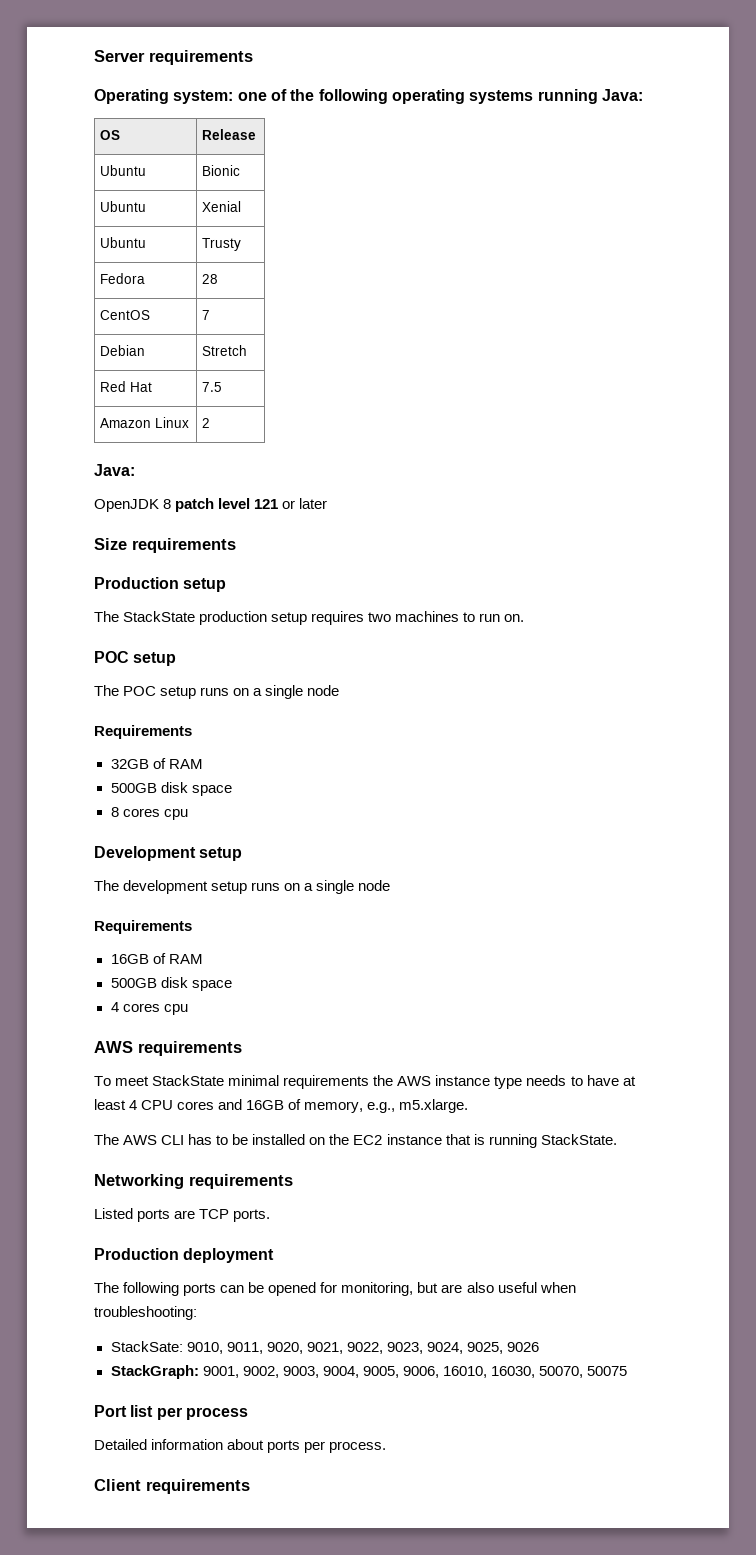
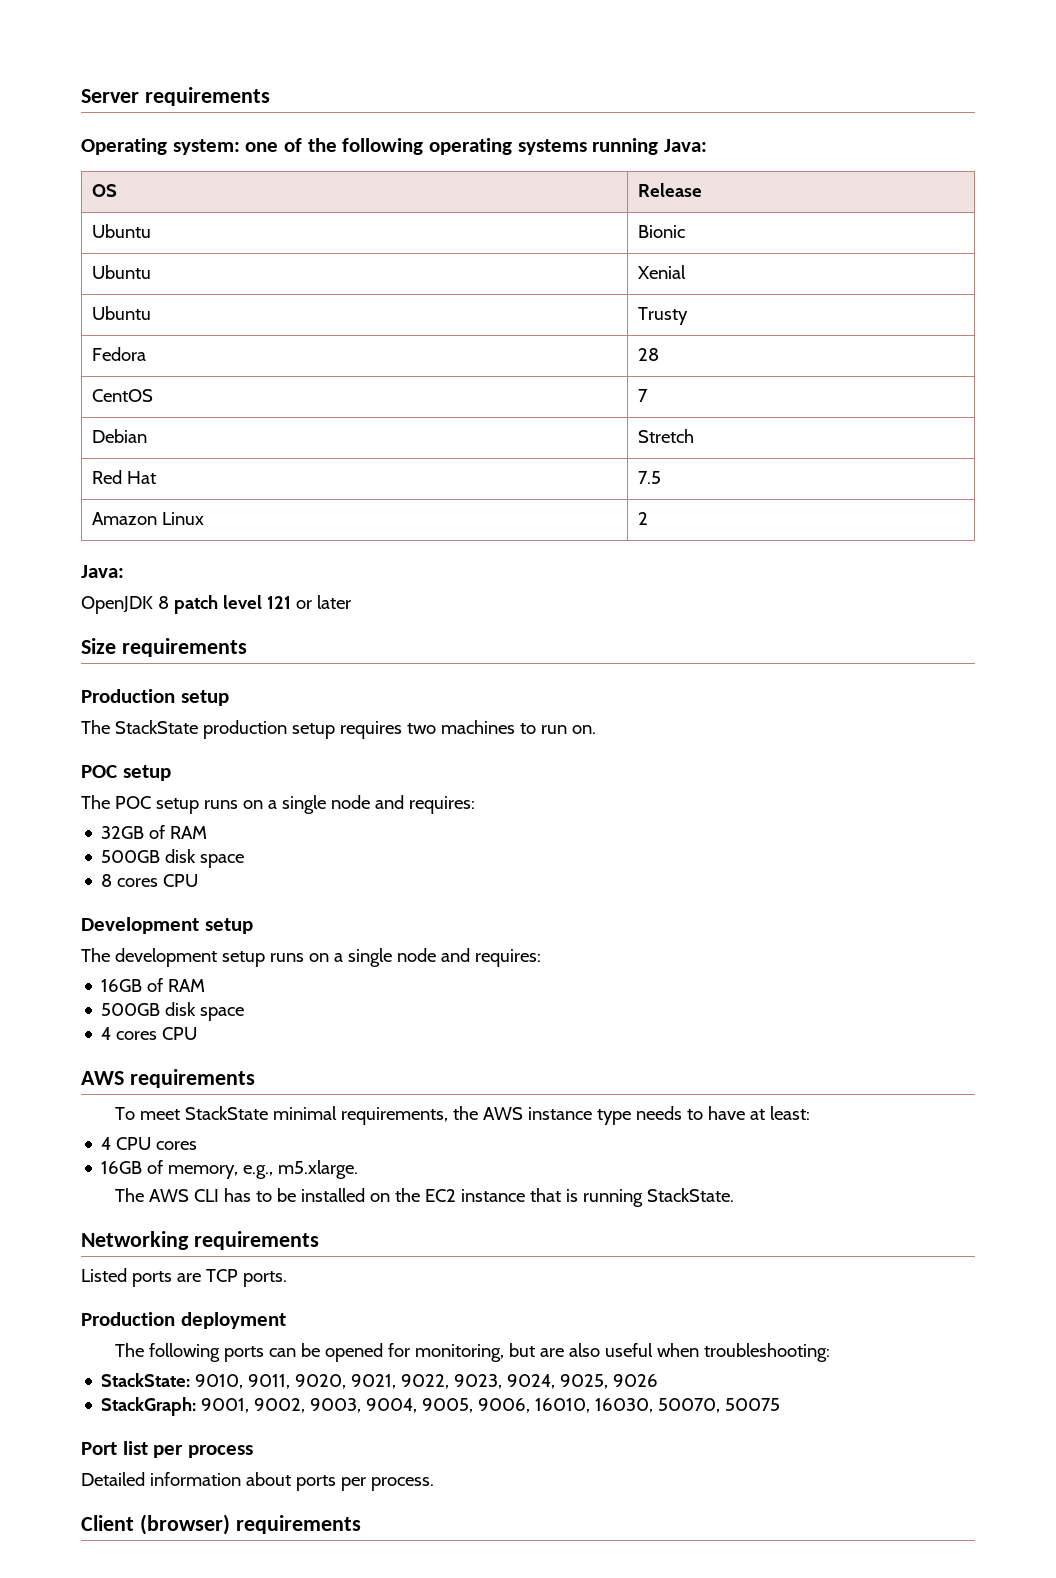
- The POC setup runs on a single node
- Requirements
+ The POC setup runs on a single node and requires:
- 8 cores cpu
+ 8 cores CPU
- The development setup runs on a single node
- Requirements
+ The development setup runs on a single node and requires:
- 4 cores cpu
+ 4 cores CPU
- To meet StackState minimal requirements the AWS instance type needs to have at least 4 CPU cores and 16GB of memory, e.g., m5.xlarge.
+ To meet StackState minimal requirements, the AWS instance type needs to have at least:
+ 4 CPU cores
+ 16GB of memory, e.g., m5.xlarge.
- StackSate: 9010, 9011, 9020, 9021, 9022, 9023, 9024, 9025, 9026
+ StackState: 9010, 9011, 9020, 9021, 9022, 9023, 9024, 9025, 9026
- Client requirements
+ Client (browser) requirements

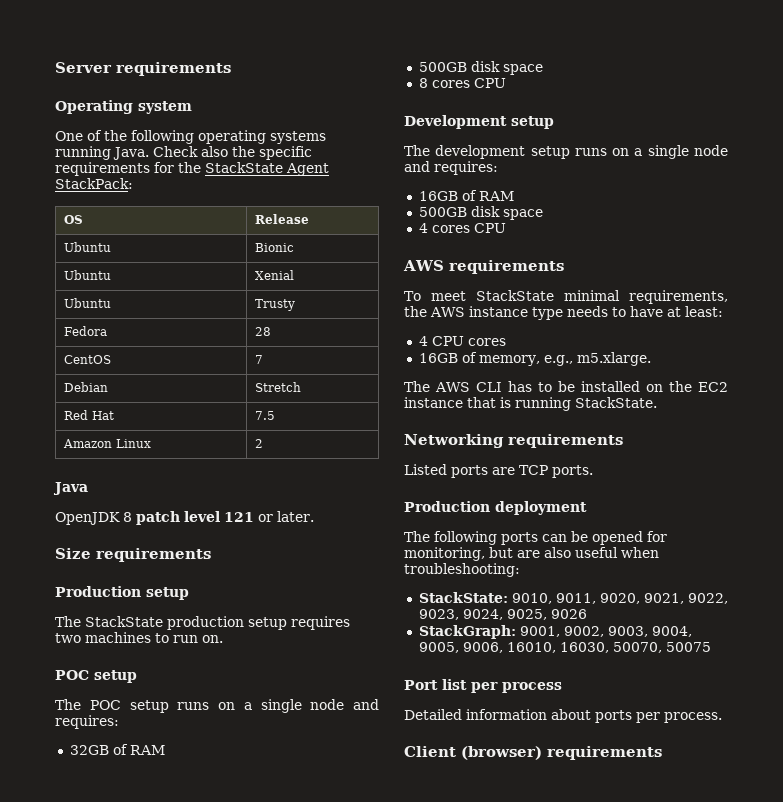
- Operating system: one of the following operating systems running Java:
+ Operating system
+ One of the following operating systems running Java. Check also the specific requirements for the StackState Agent StackPack:
  Amazon Linux | 2
- Java:
+ Java
- OpenJDK 8 patch level 121 or later
+ OpenJDK 8 patch level 121 or later.

